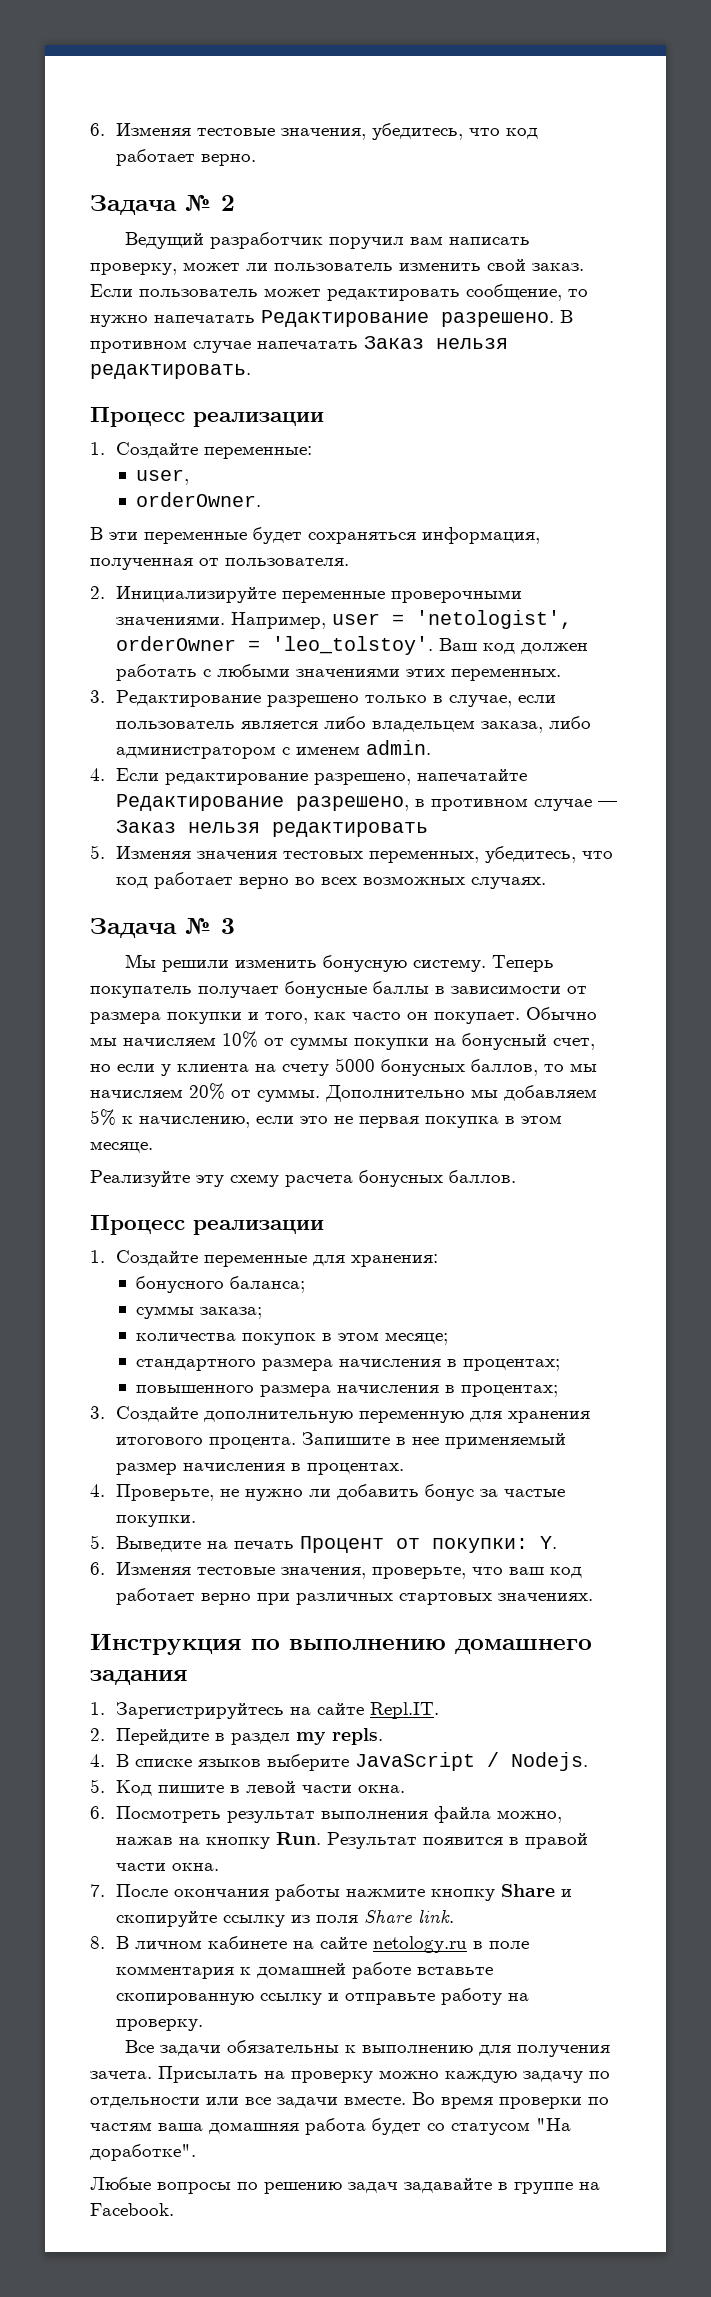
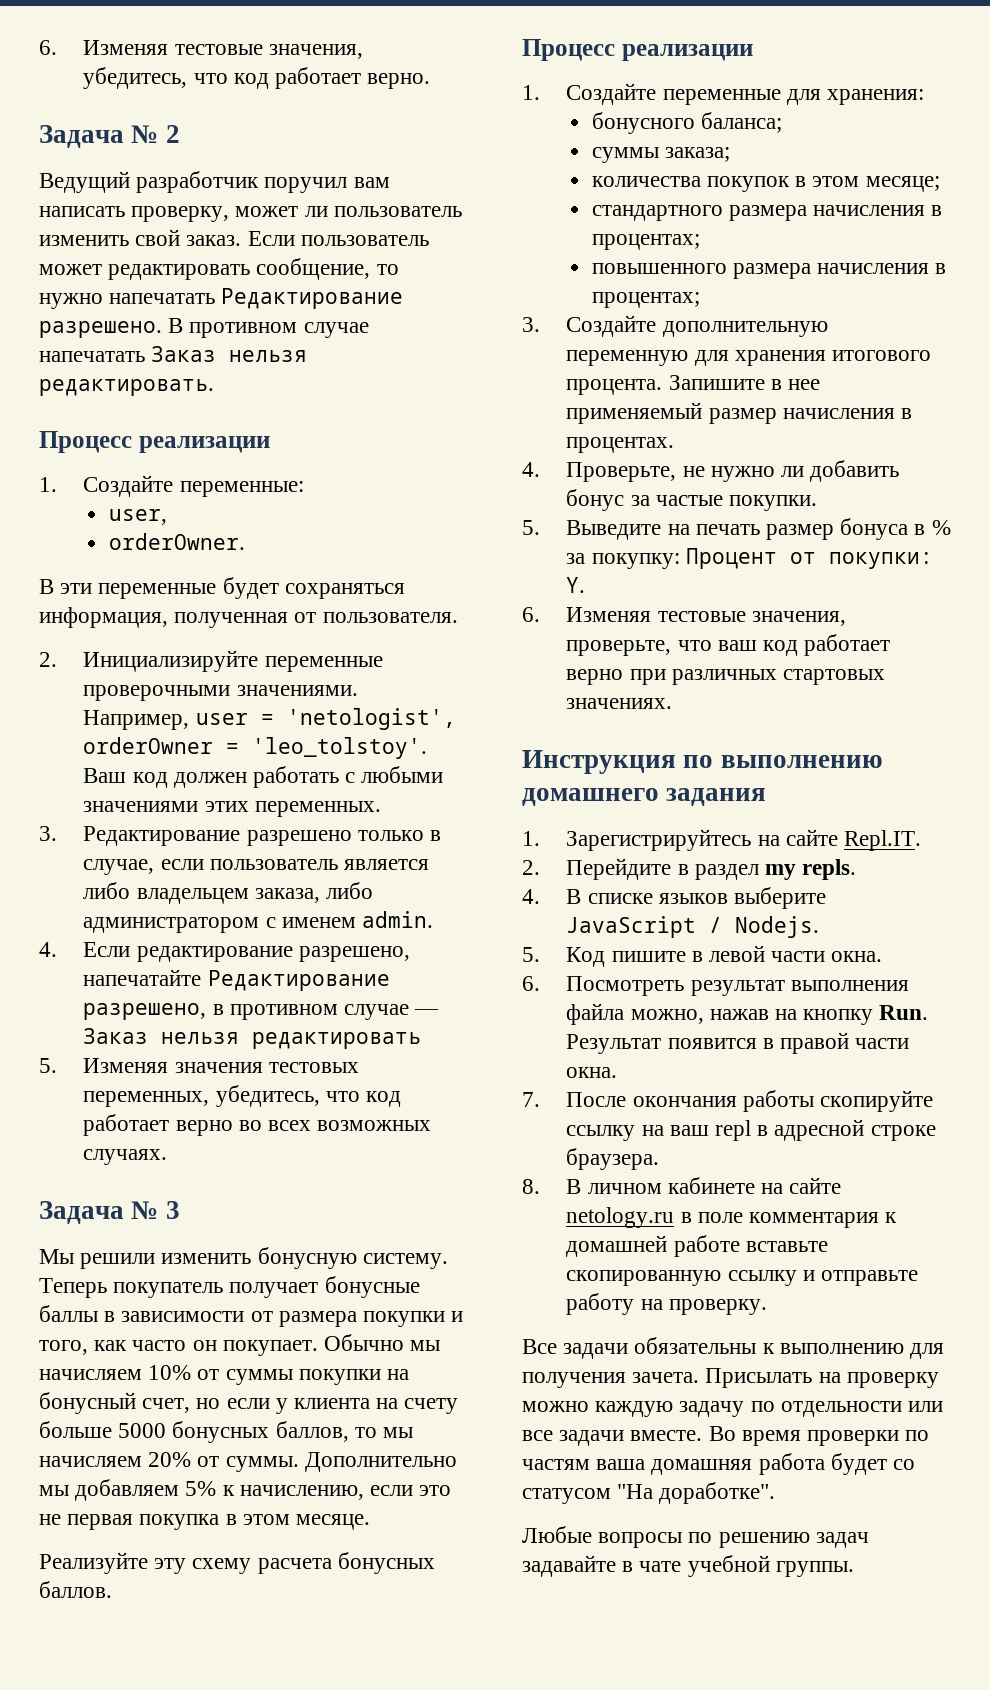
- Обычно мы начисляем 10% от суммы покупки на бонусный счет, но если у клиента на счету 5000 бонусных баллов, то мы начисляем 20% от суммы.
+ Обычно мы начисляем 10% от суммы покупки на бонусный счет, но если у клиента на счету больше 5000 бонусных баллов, то мы начисляем 20% от суммы.
- 5. Выведите на печать Процент от покупки: Y.
+ 5. Выведите на печать размер бонуса в % за покупку: Процент от покупки: Y.
- 7. После окончания работы нажмите кнопку Share и скопируйте ссылку из поля Share link.
+ 7. После окончания работы скопируйте ссылку на ваш repl в адресной строке браузера.
- Любые вопросы по решению задач задавайте в группе на Facebook.
+ Любые вопросы по решению задач задавайте в чате учебной группы.

